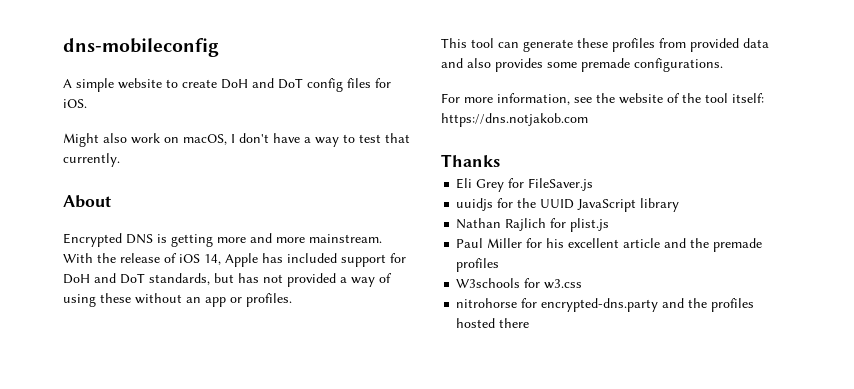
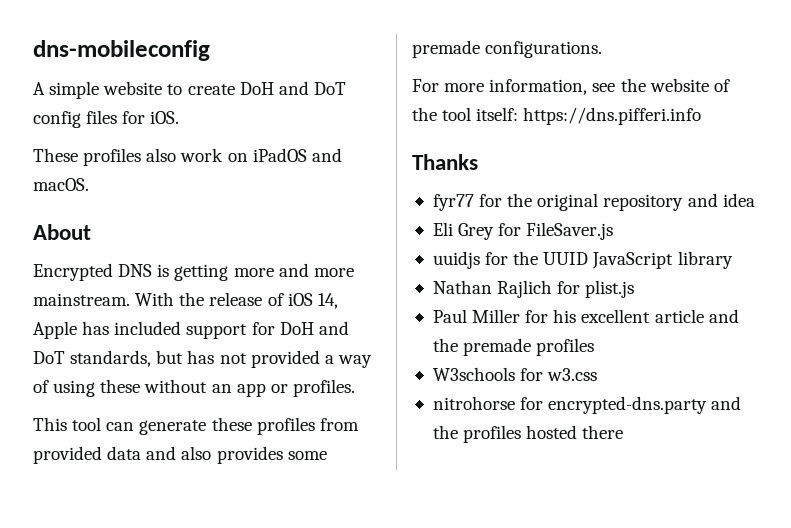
- Might also work on macOS, I don't have a way to test that currently.
+ These profiles also work on iPadOS and macOS.
- For more information, see the website of the tool itself: https://dns.notjakob.com
+ For more information, see the website of the tool itself: https://dns.pifferi.info
+ fyr77 for the original repository and idea

